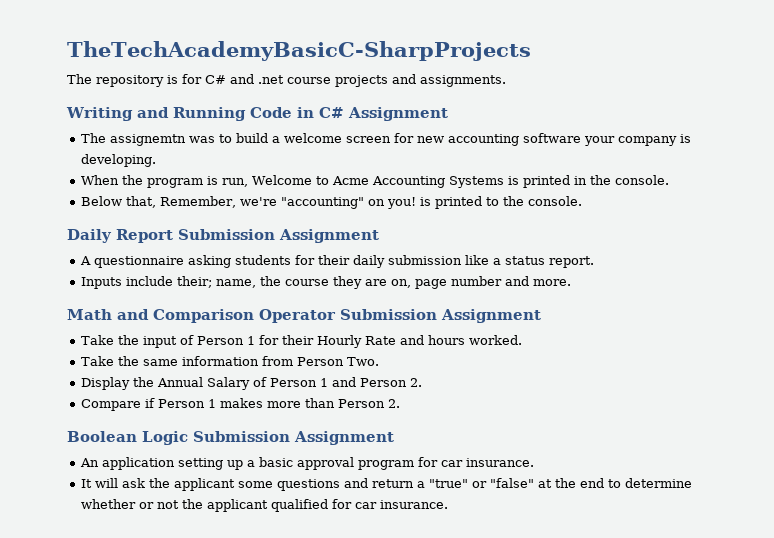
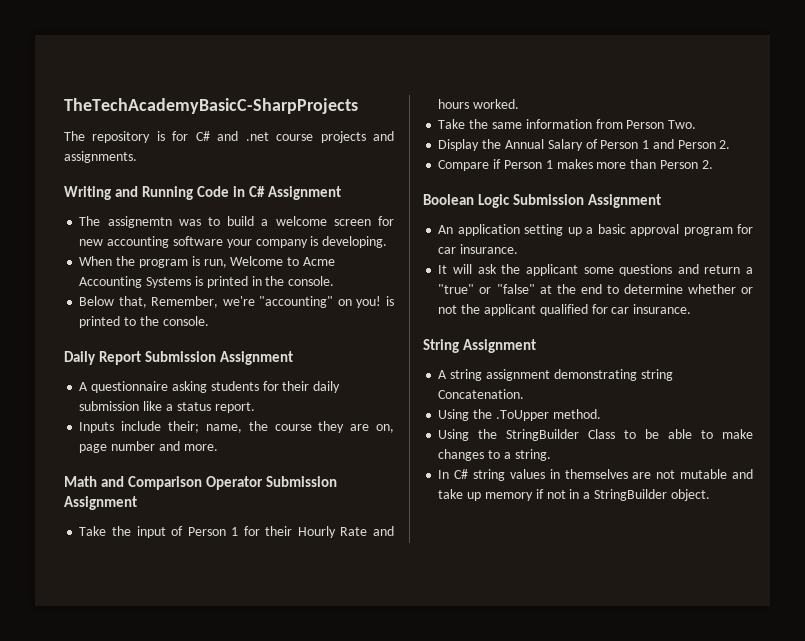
+ String Assignment
+ A string assignment demonstrating string Concatenation.
+ Using the .ToUpper method.
+ Using the StringBuilder Class to be able to make changes to a string.
+ In C# string values in themselves are not mutable and take up memory if not in a StringBuilder object.

